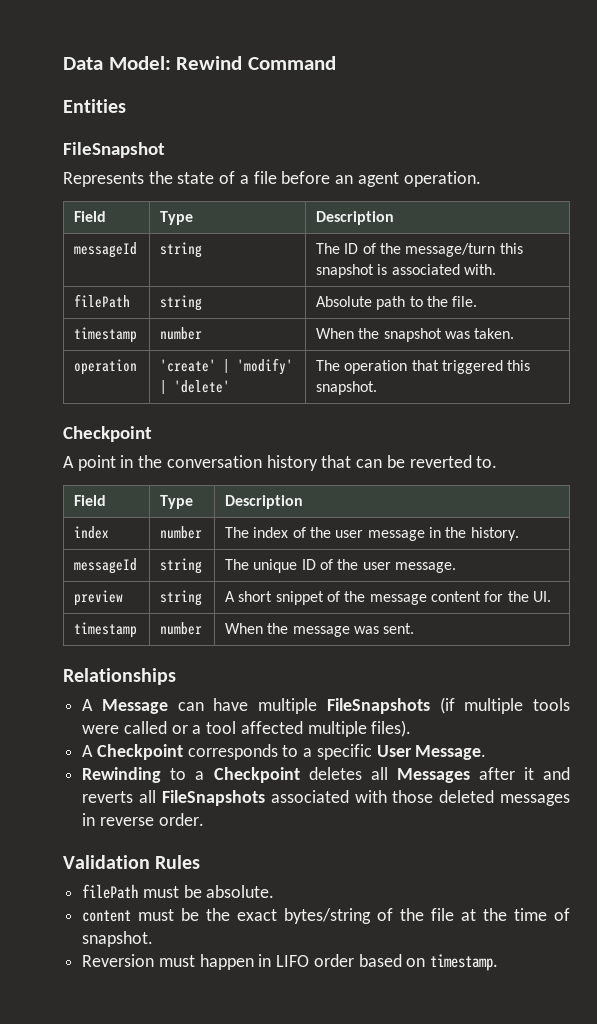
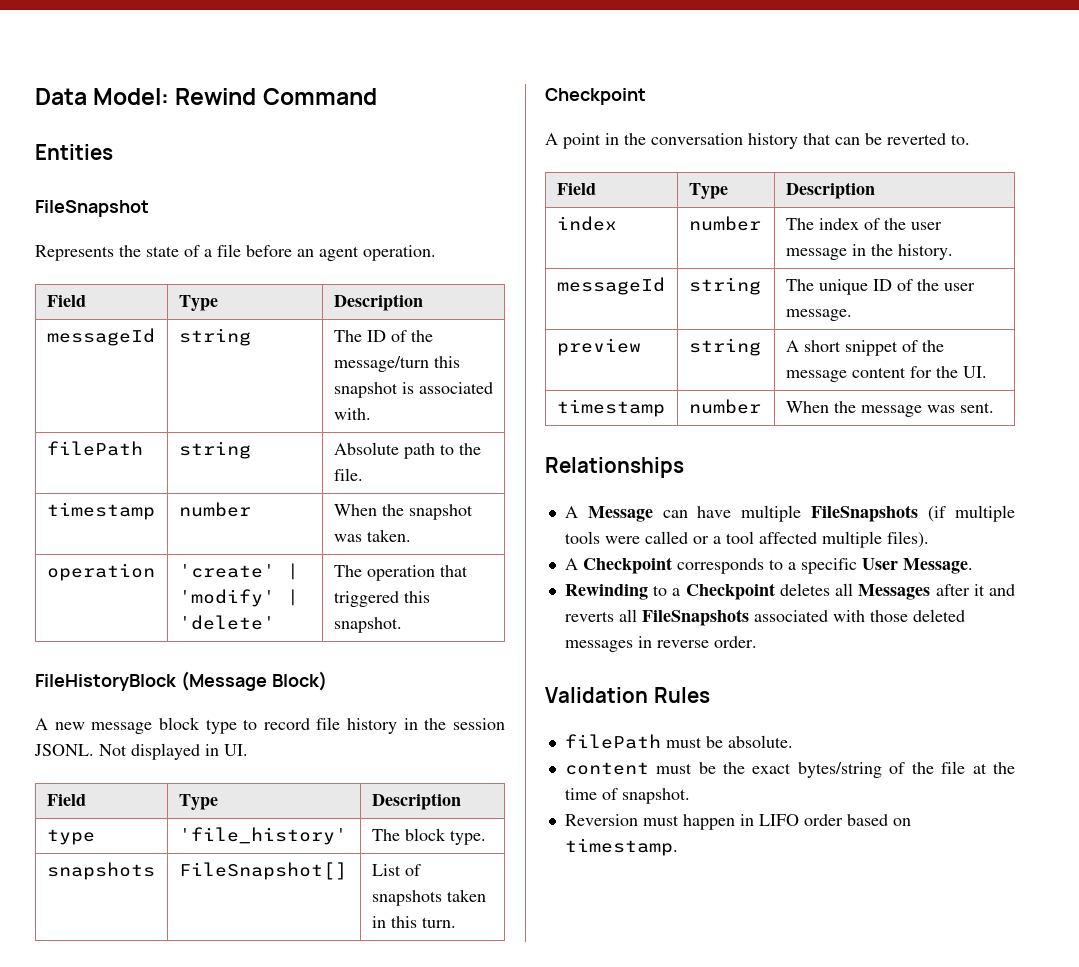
+ FileHistoryBlock (Message Block)
+ A new message block type to record file history in the session JSONL. Not displayed in UI.
+ Field | Type | Description
+ type | 'file_history' | The block type.
+ snapshots | FileSnapshot[] | List of snapshots taken in this turn.

